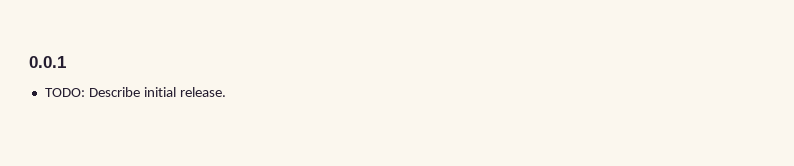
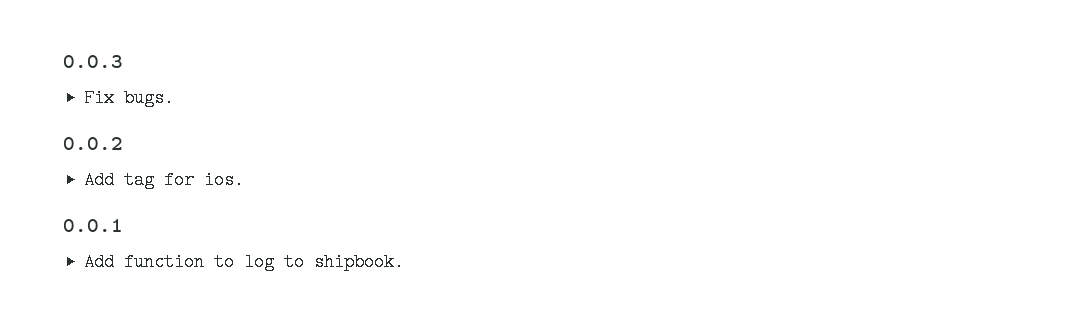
+ 0.0.3
+ Fix bugs.
+ 0.0.2
+ Add tag for ios.
  0.0.1
- TODO: Describe initial release.
+ Add function to log to shipbook.

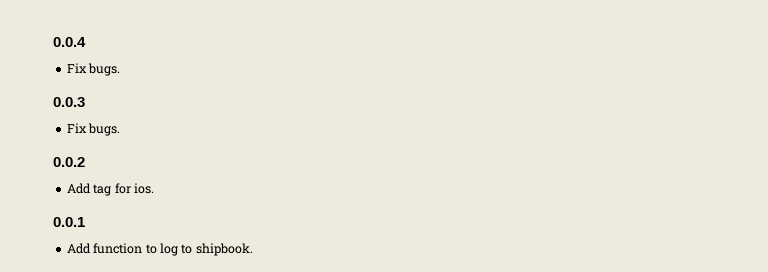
+ 0.0.4
+ Fix bugs.

